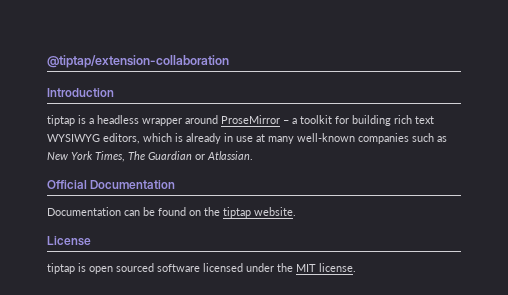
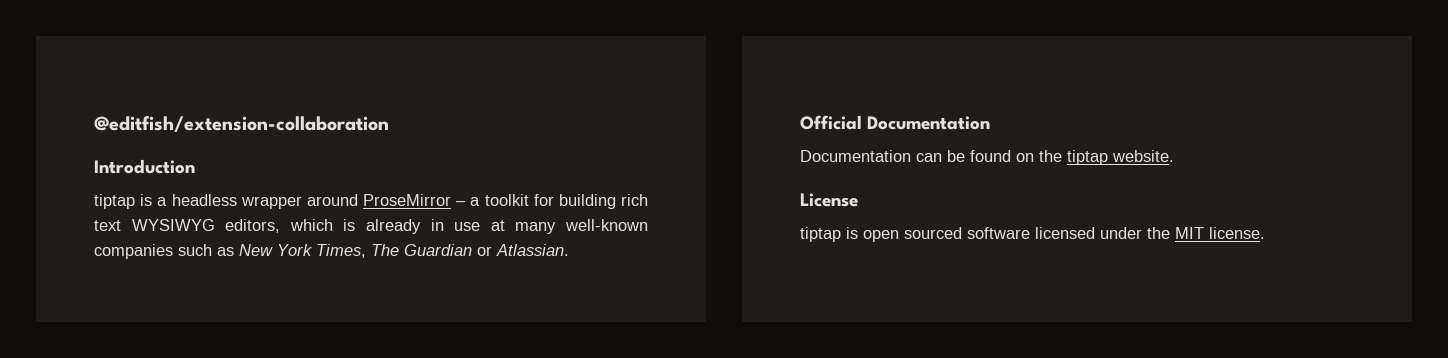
- @tiptap/extension-collaboration
+ @editfish/extension-collaboration

